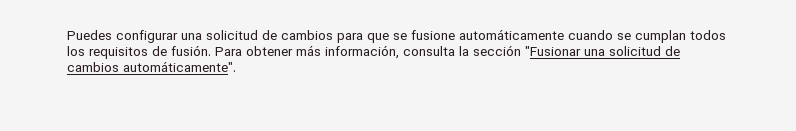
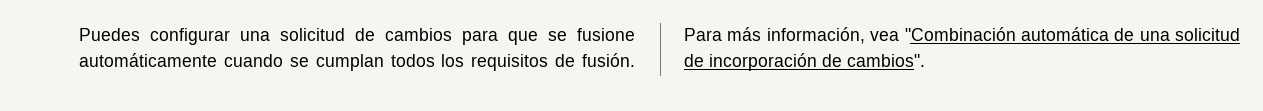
- Para obtener más información, consulta la sección "Fusionar una solicitud de cambios automáticamente".
+ Para más información, vea "Combinación automática de una solicitud de incorporación de cambios".

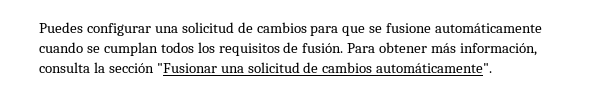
- Para más información, vea "Combinación automática de una solicitud de incorporación de cambios".
+ Para obtener más información, consulta la sección "Fusionar una solicitud de cambios automáticamente".

